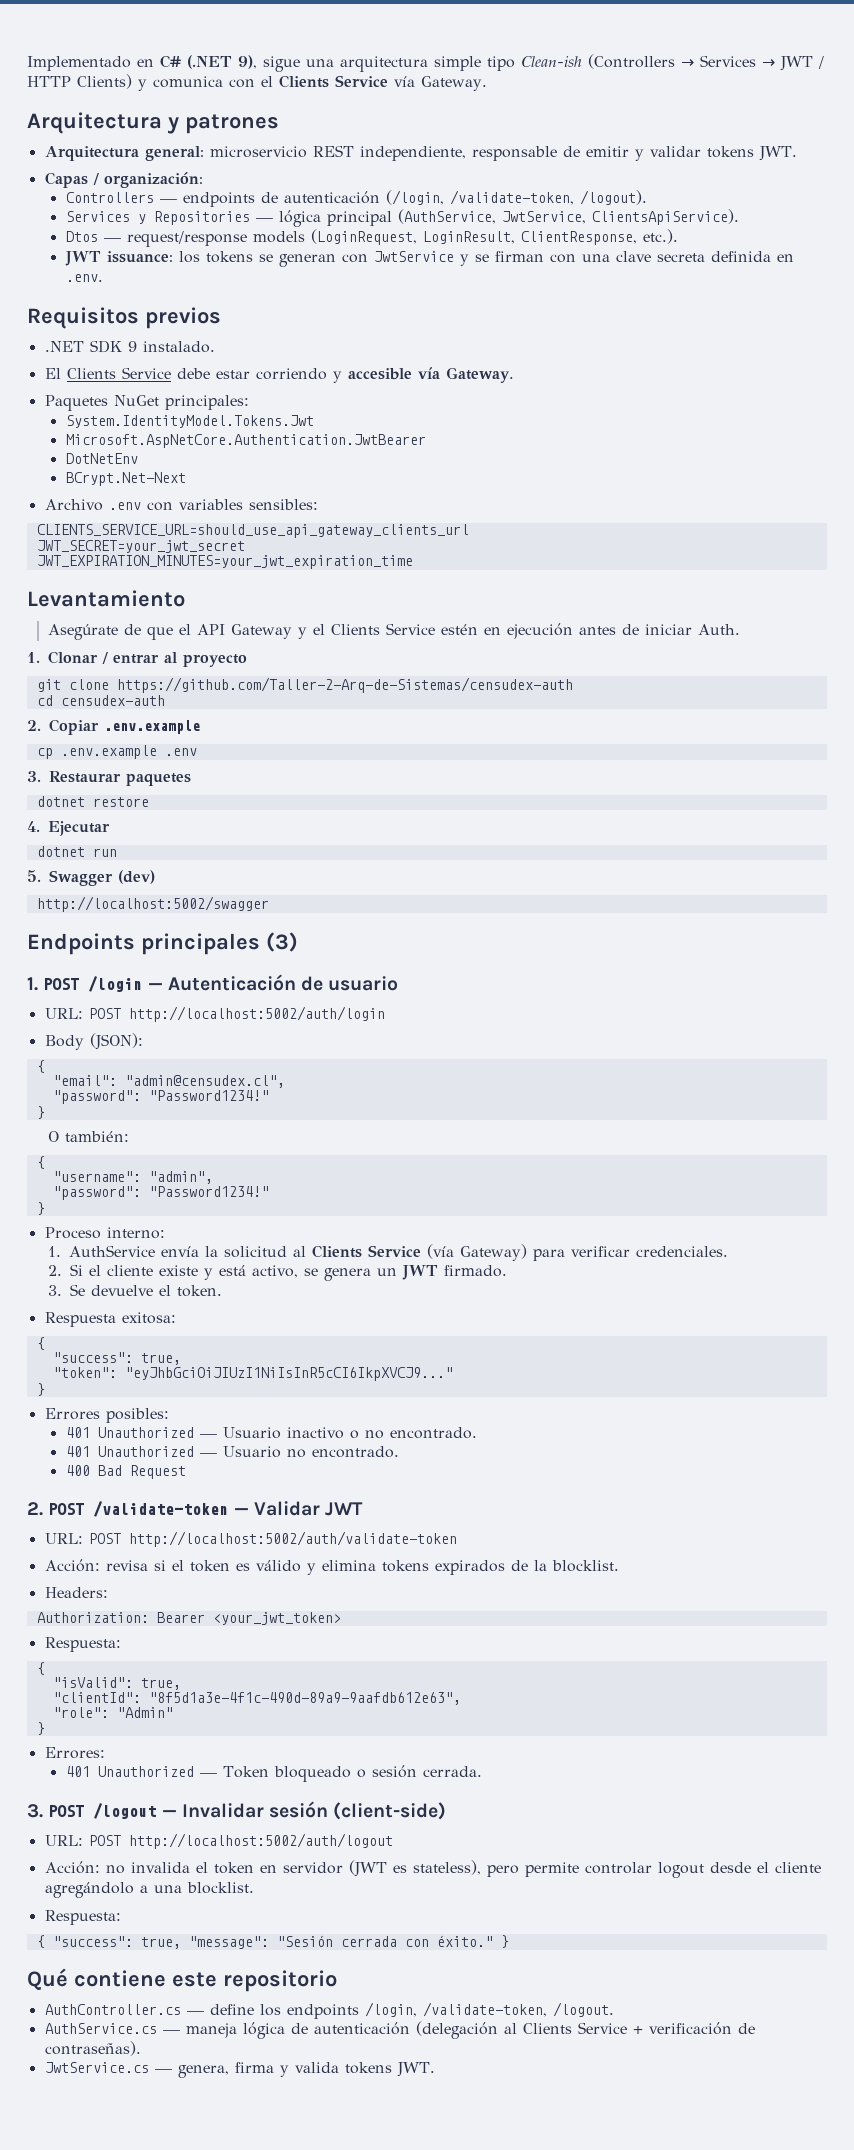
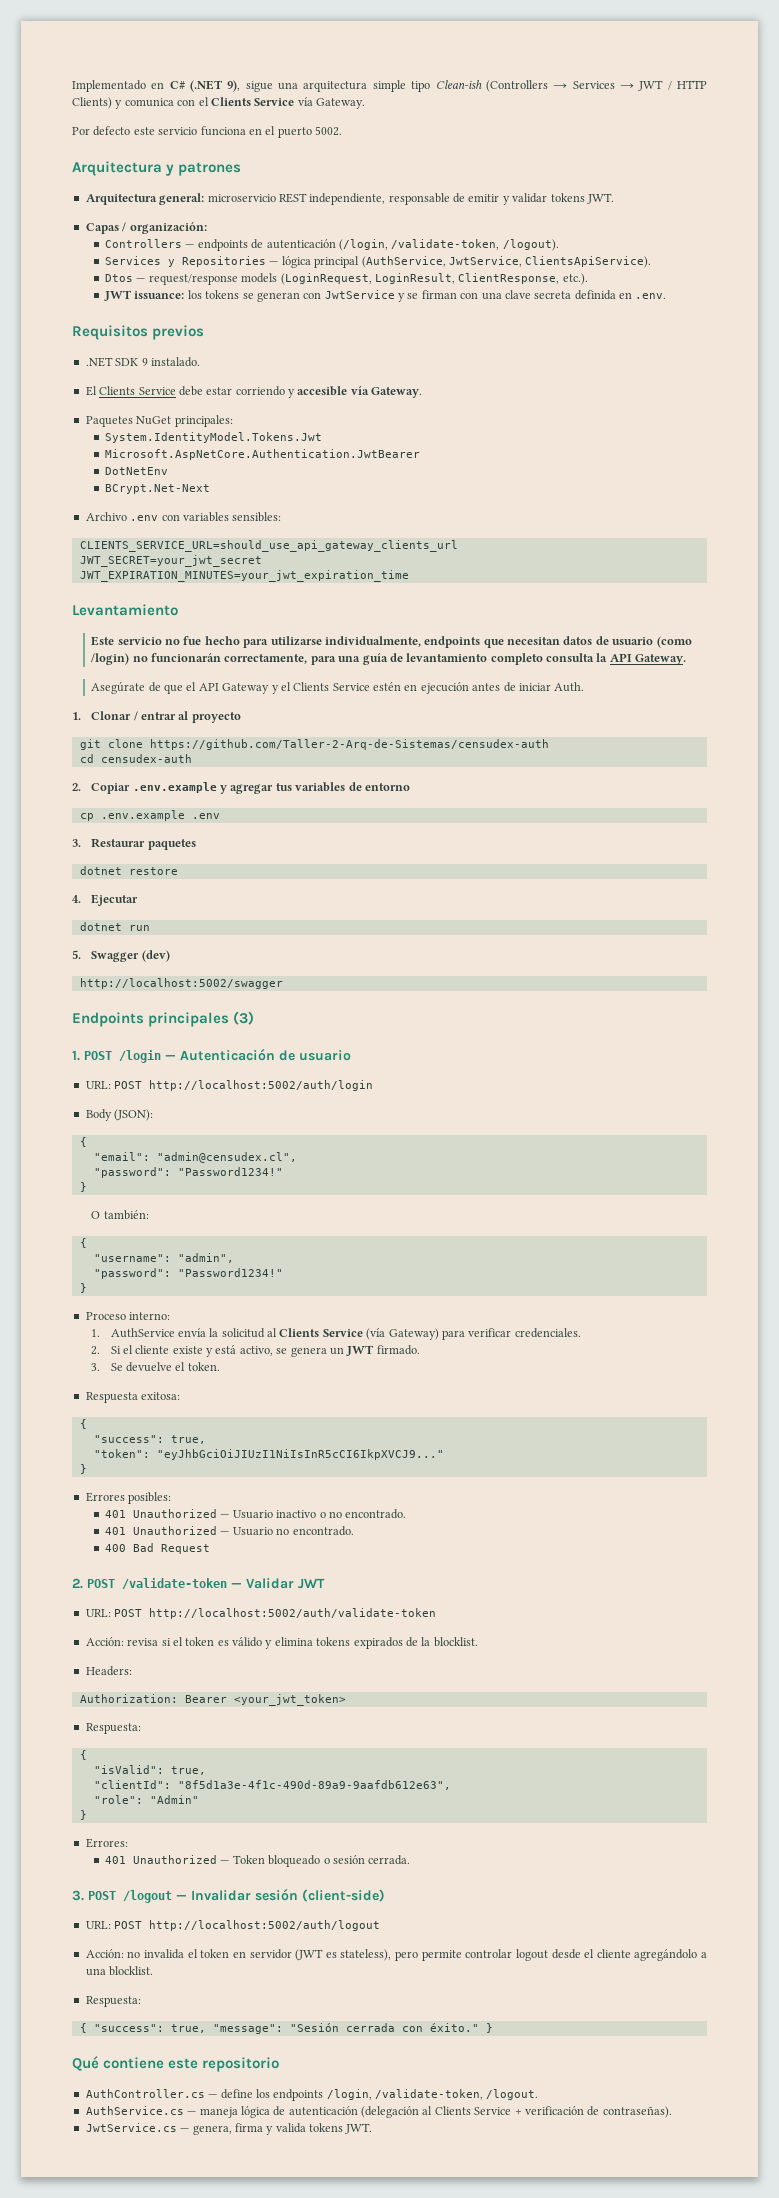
+ Por defecto este servicio funciona en el puerto 5002.
+ Este servicio no fue hecho para utilizarse individualmente, endpoints que necesitan datos de usuario (como /login) no funcionarán correctamente, para una guía de levantamiento completo consulta la API Gateway.
- 2. Copiar .env.example
+ 2. Copiar .env.example y agregar tus variables de entorno

